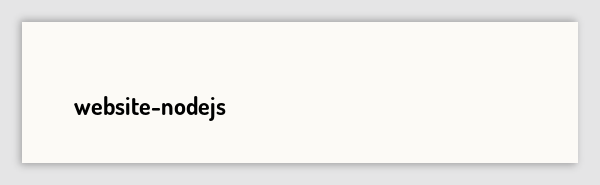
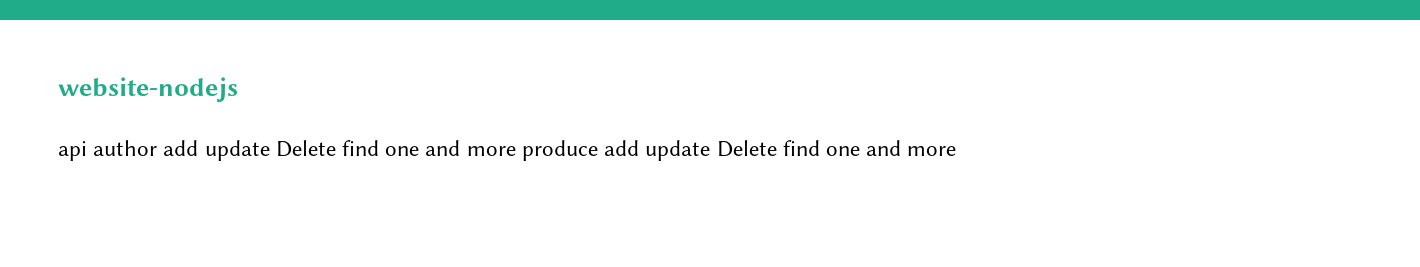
+ api author add update Delete find one and more produce add update Delete find one and more

